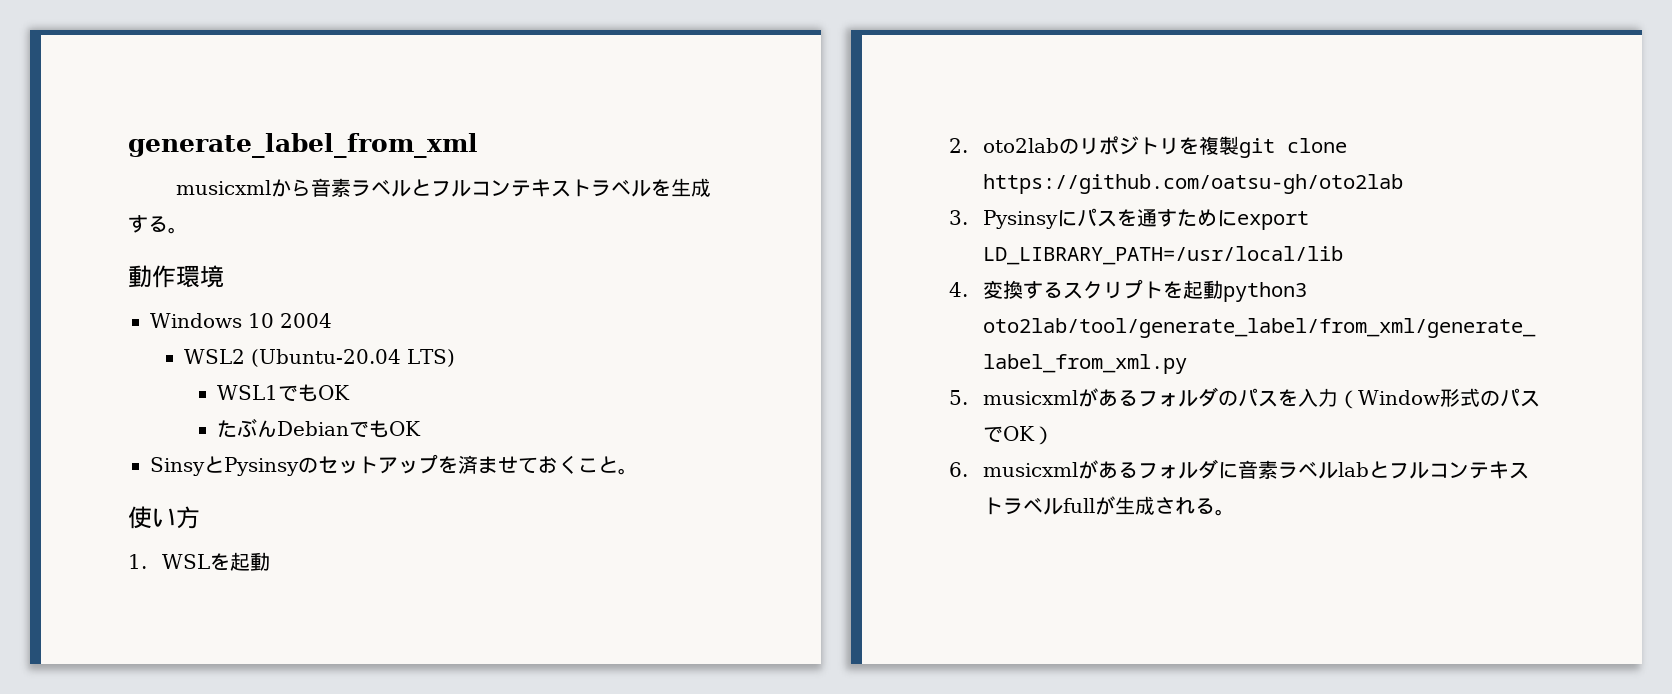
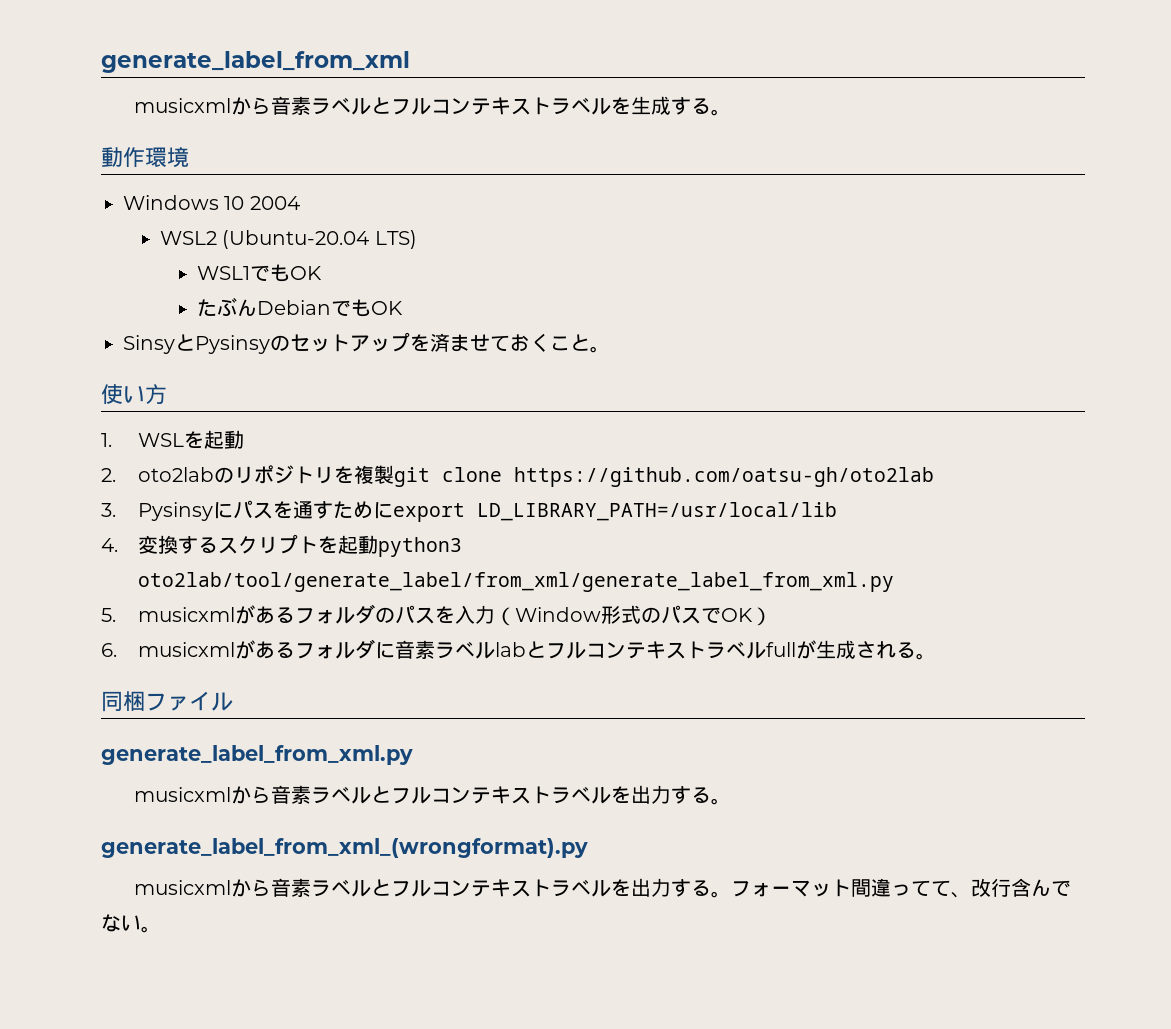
+ 同梱ファイル
+ generate_label_from_xml.py
+ musicxmlから音素ラベルとフルコンテキストラベルを出力する。
+ generate_label_from_xml_(wrongformat).py
+ musicxmlから音素ラベルとフルコンテキストラベルを出力する。フォーマット間違ってて、改行含んでない。

